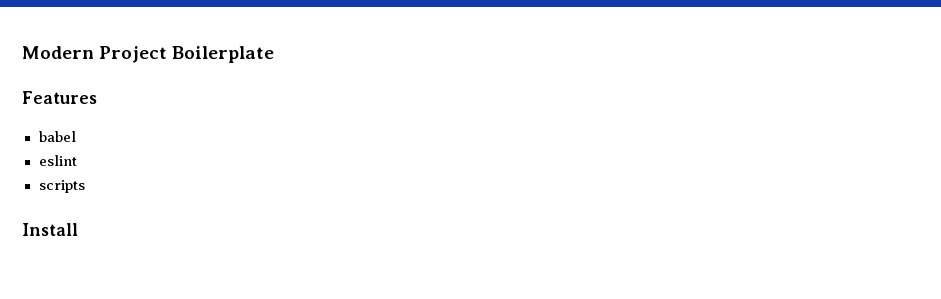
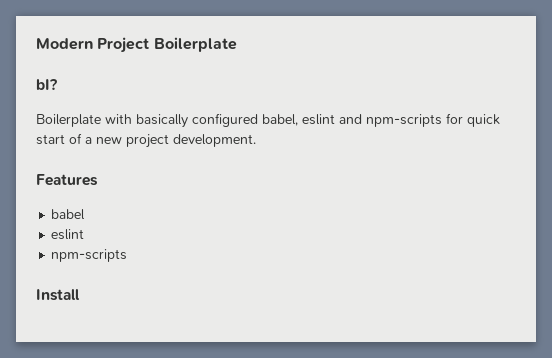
+ bI?
+ Boilerplate with basically configured babel, eslint and npm-scripts for quick start of a new project development.
  babel
  eslint
- scripts
+ npm-scripts

